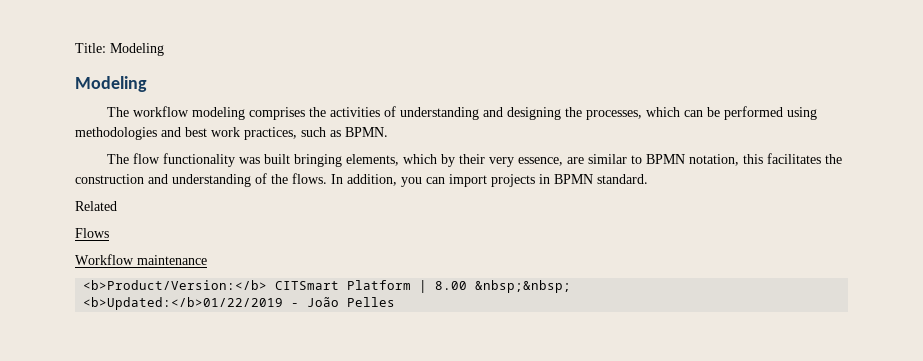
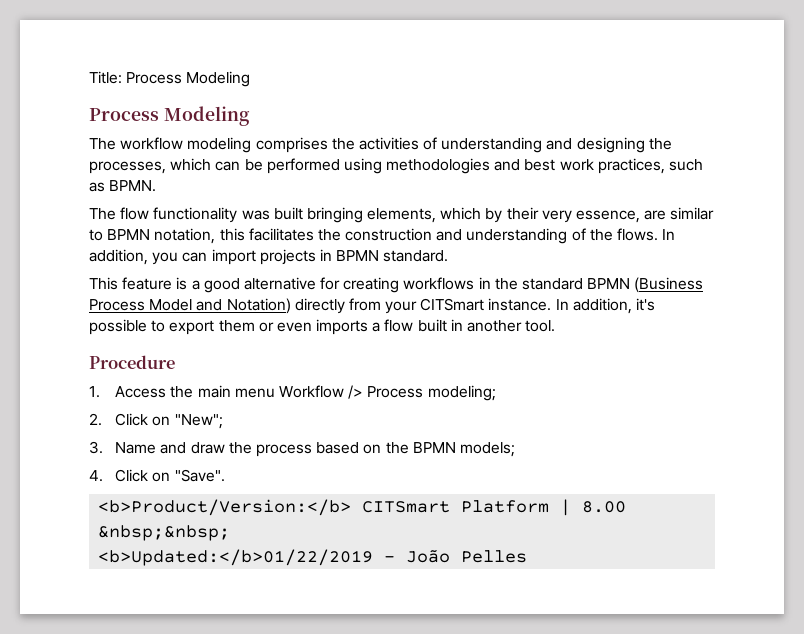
- Title: Modeling
- Modeling
+ Title: Process Modeling
+ Process Modeling
- Related
- Flows
- Workflow maintenance
+ This feature is a good alternative for creating workflows in the standard BPMN (Business Process Model and Notation) directly from your CITSmart instance. In addition, it's possible to export them or even imports a flow built in another tool.
+ Procedure
+ 1. Access the main menu Workflow /> Process modeling;
+ 2. Click on "New";
+ 3. Name and draw the process based on the BPMN models;
+ 4. Click on "Save".

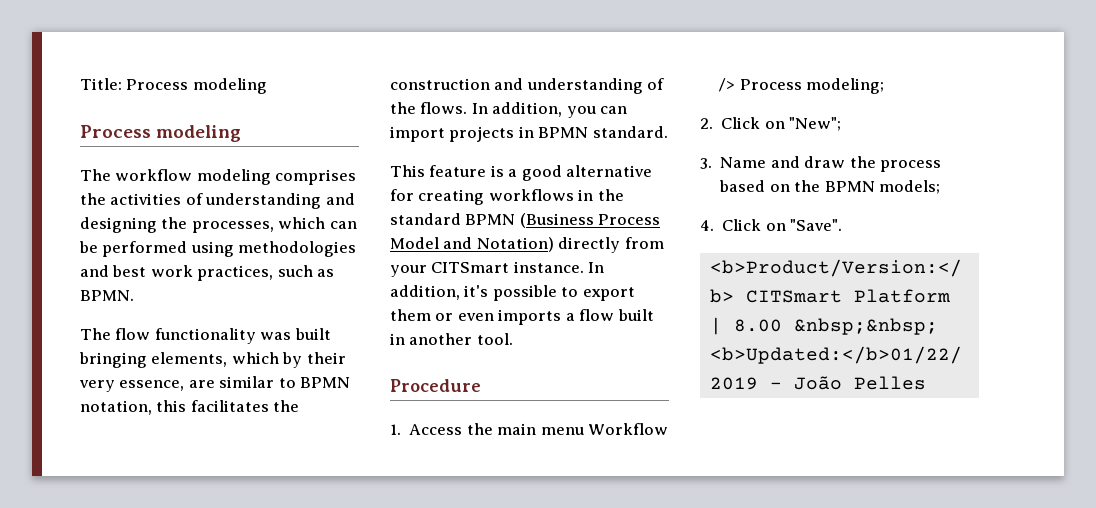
- Title: Process Modeling
- Process Modeling
+ Title: Process modeling
+ Process modeling

